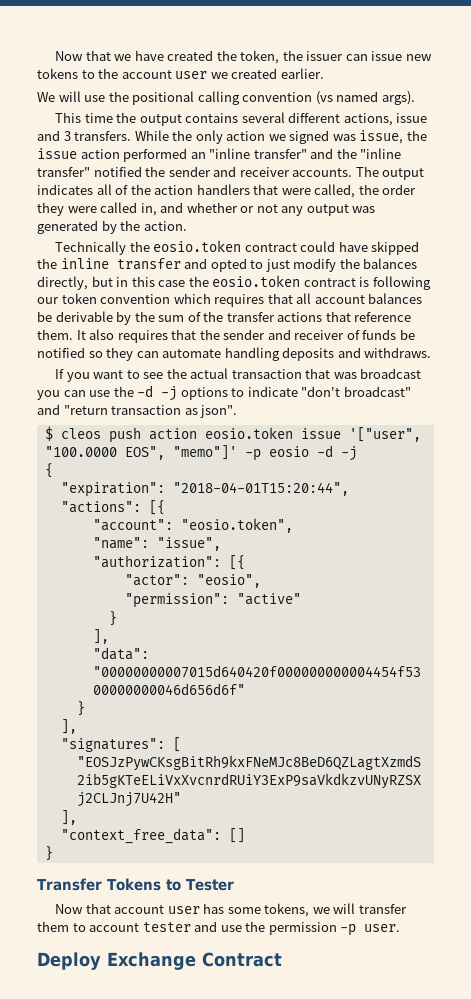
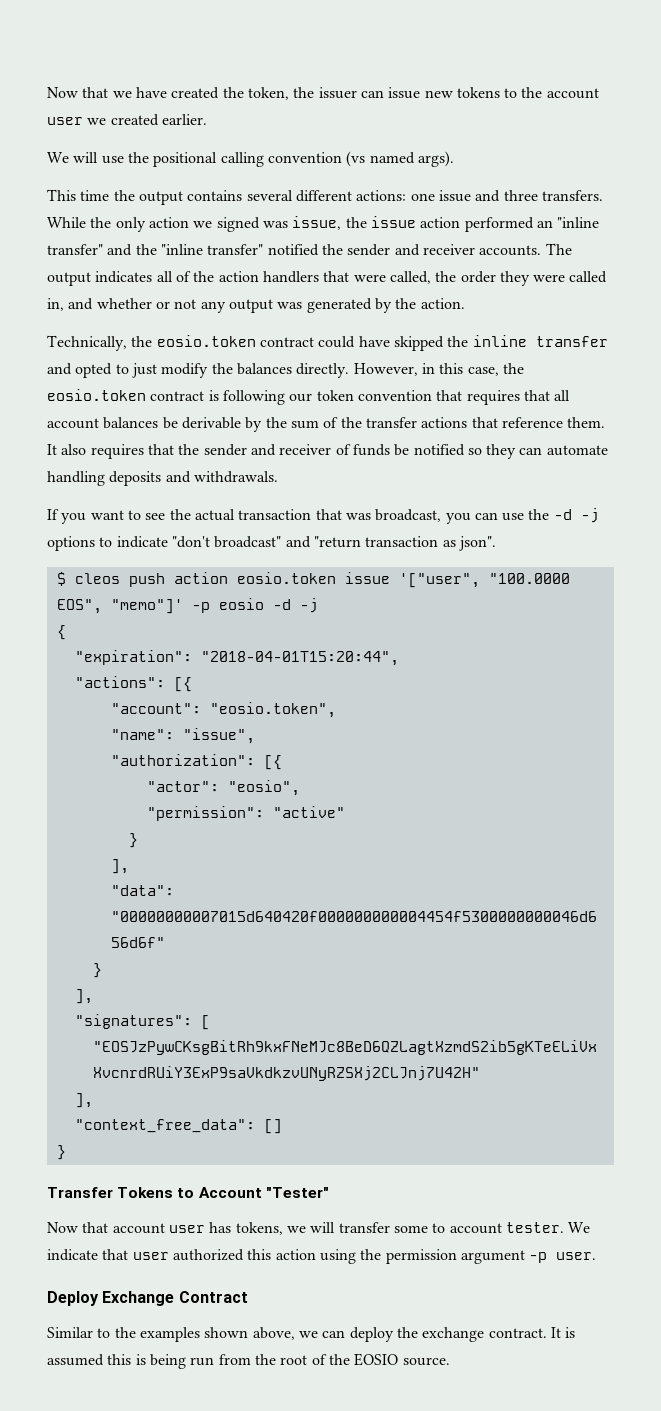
- This time the output contains several different actions, issue and 3 transfers.
+ This time the output contains several different actions: one issue and three transfers.
- Technically the eosio.token contract could have skipped the inline transfer and opted to just modify the balances directly, but in this case the eosio.token contract is following our token convention which requires that all account balances be derivable by the sum of the transfer actions that reference them.
+ Technically, the eosio.token contract could have skipped the inline transfer and opted to just modify the balances directly. However, in this case, the eosio.token contract is following our token convention that requires that all account balances be derivable by the sum of the transfer actions that reference them.
- It also requires that the sender and receiver of funds be notified so they can automate handling deposits and withdraws.
+ It also requires that the sender and receiver of funds be notified so they can automate handling deposits and withdrawals.
- If you want to see the actual transaction that was broadcast you can use the -d -j options to indicate "don't broadcast" and "return transaction as json".
+ If you want to see the actual transaction that was broadcast, you can use the -d -j options to indicate "don't broadcast" and "return transaction as json".
- Transfer Tokens to Tester
+ Transfer Tokens to Account "Tester"
- Now that account user has some tokens, we will transfer them to account tester and use the permission -p user.
+ Now that account user has tokens, we will transfer some to account tester. We indicate that user authorized this action using the permission argument -p user.
+ Similar to the examples shown above, we can deploy the exchange contract. It is assumed this is being run from the root of the EOSIO source.

